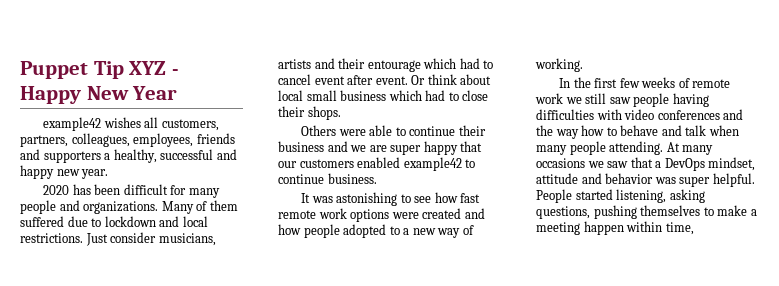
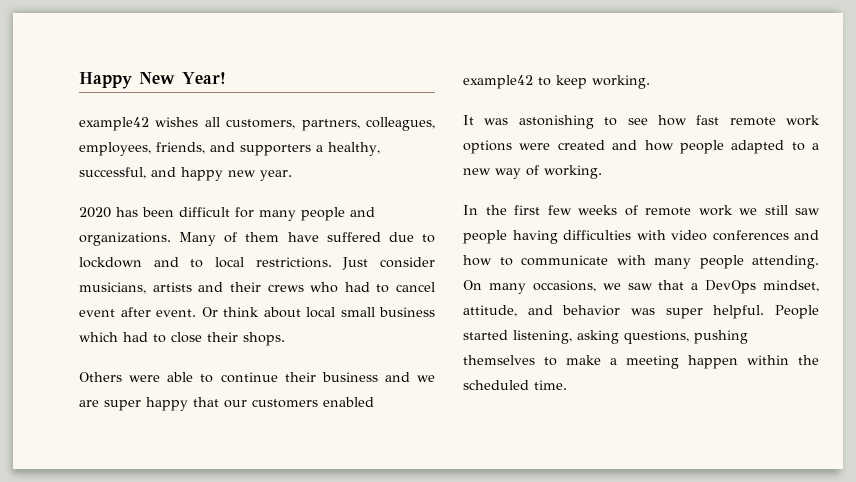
- Puppet Tip XYZ - Happy New Year
+ Happy New Year!
- example42 wishes all customers, partners, colleagues, employees, friends and supporters a healthy, successful and happy new year.
+ example42 wishes all customers, partners, colleagues, employees, friends, and supporters a healthy, successful, and happy new year.
- Many of them suffered due to lockdown and local restrictions.
+ Many of them have suffered due to lockdown and to local restrictions.
- Just consider musicians, artists and their entourage which had to cancel event after event.
+ Just consider musicians, artists and their crews who had to cancel event after event.
- Others were able to continue their business and we are super happy that our customers enabled example42 to continue business.
+ Others were able to continue their business and we are super happy that our customers enabled example42 to keep working.
- It was astonishing to see how fast remote work options were created and how people adopted to a new way of working.
+ It was astonishing to see how fast remote work options were created and how people adapted to a new way of working.
- In the first few weeks of remote work we still saw people having difficulties with video conferences and the way how to behave and talk when many people attending. At many occasions we saw that a DevOps mindset, attitude and behavior was super helpful.
+ In the first few weeks of remote work we still saw people having difficulties with video conferences and how to communicate with many people attending. On many occasions, we saw that a DevOps mindset, attitude, and behavior was super helpful.
- People started listening, asking questions, pushing themselves to make a meeting happen within time,
+ People started listening, asking questions, pushing themselves to make a meeting happen within the scheduled time.

